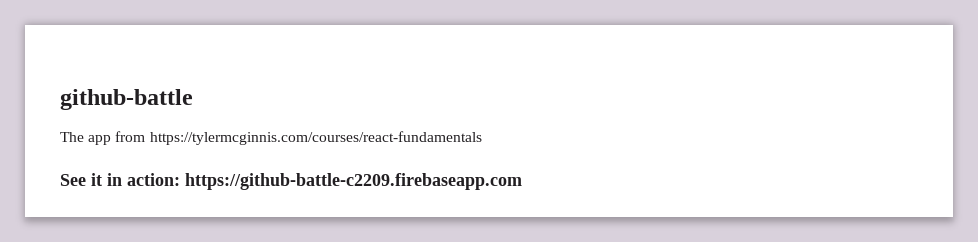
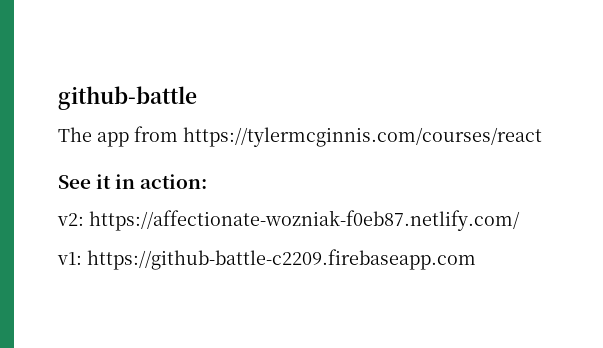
- The app from https://tylermcginnis.com/courses/react-fundamentals
+ The app from https://tylermcginnis.com/courses/react
- See it in action: https://github-battle-c2209.firebaseapp.com
+ See it in action:
+ v2: https://affectionate-wozniak-f0eb87.netlify.com/
+ v1: https://github-battle-c2209.firebaseapp.com

